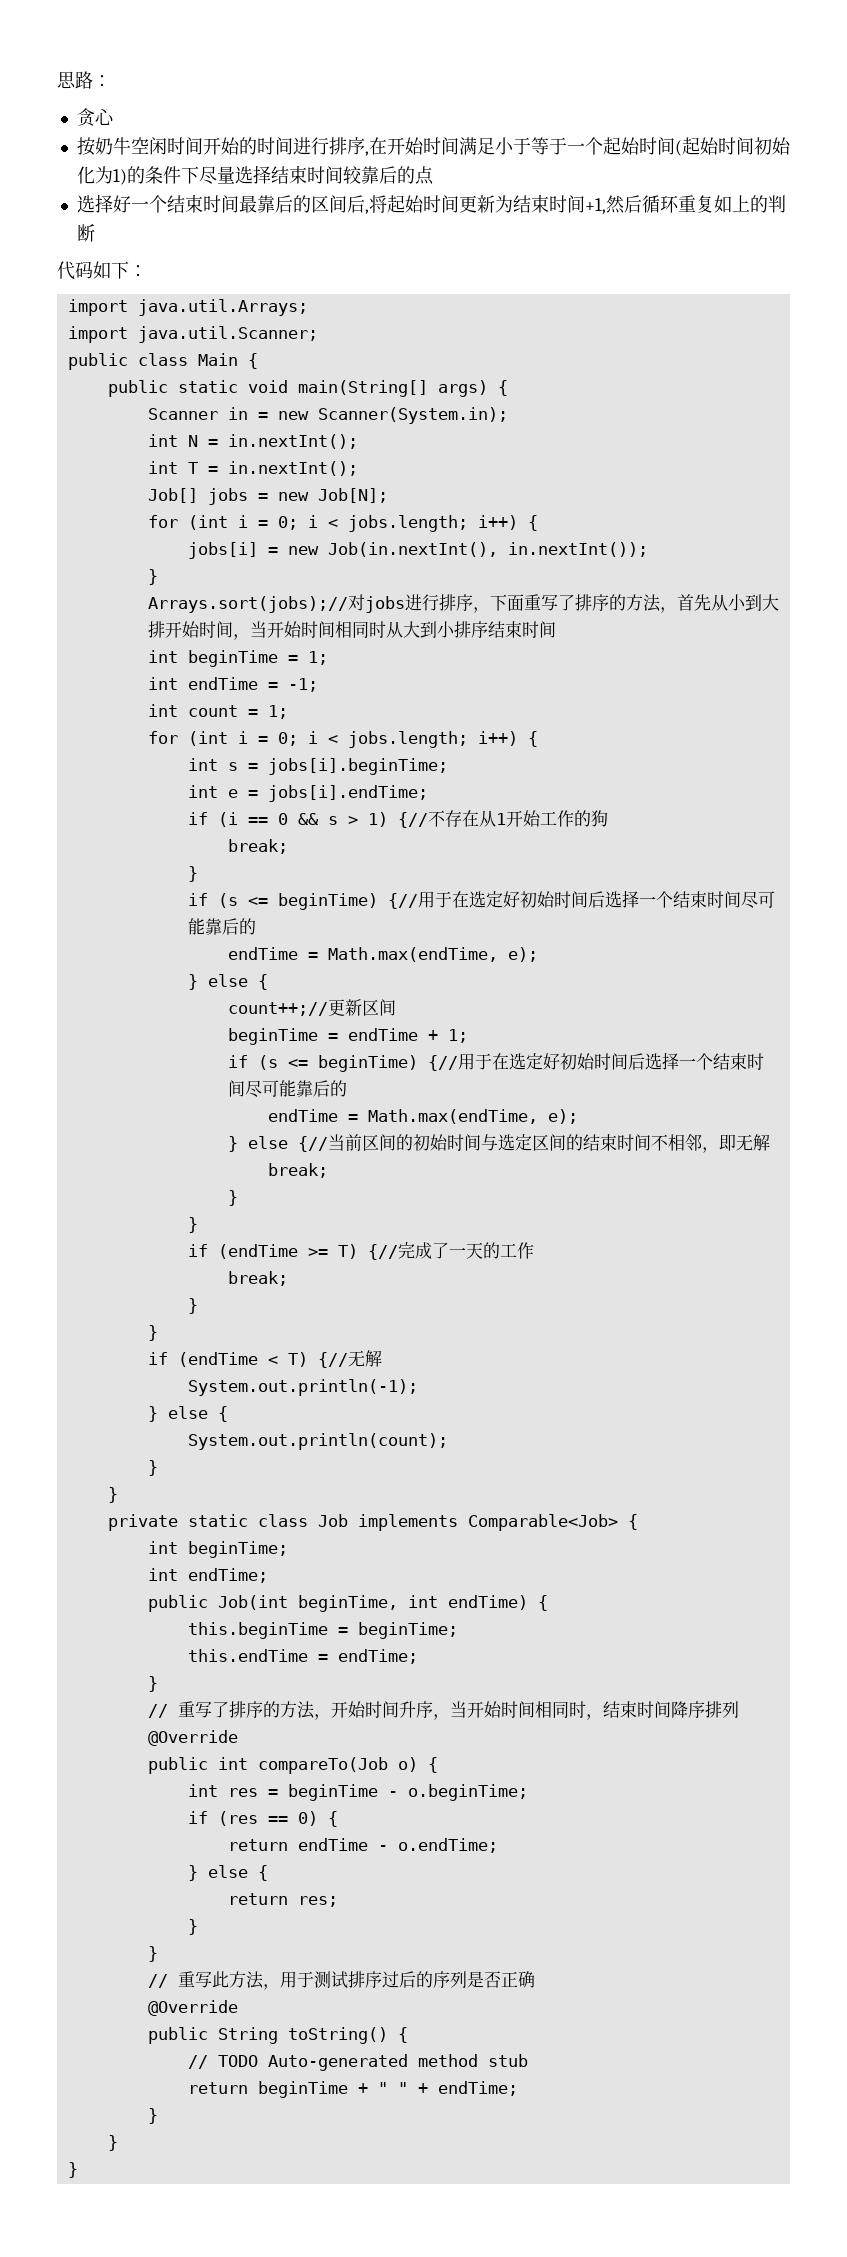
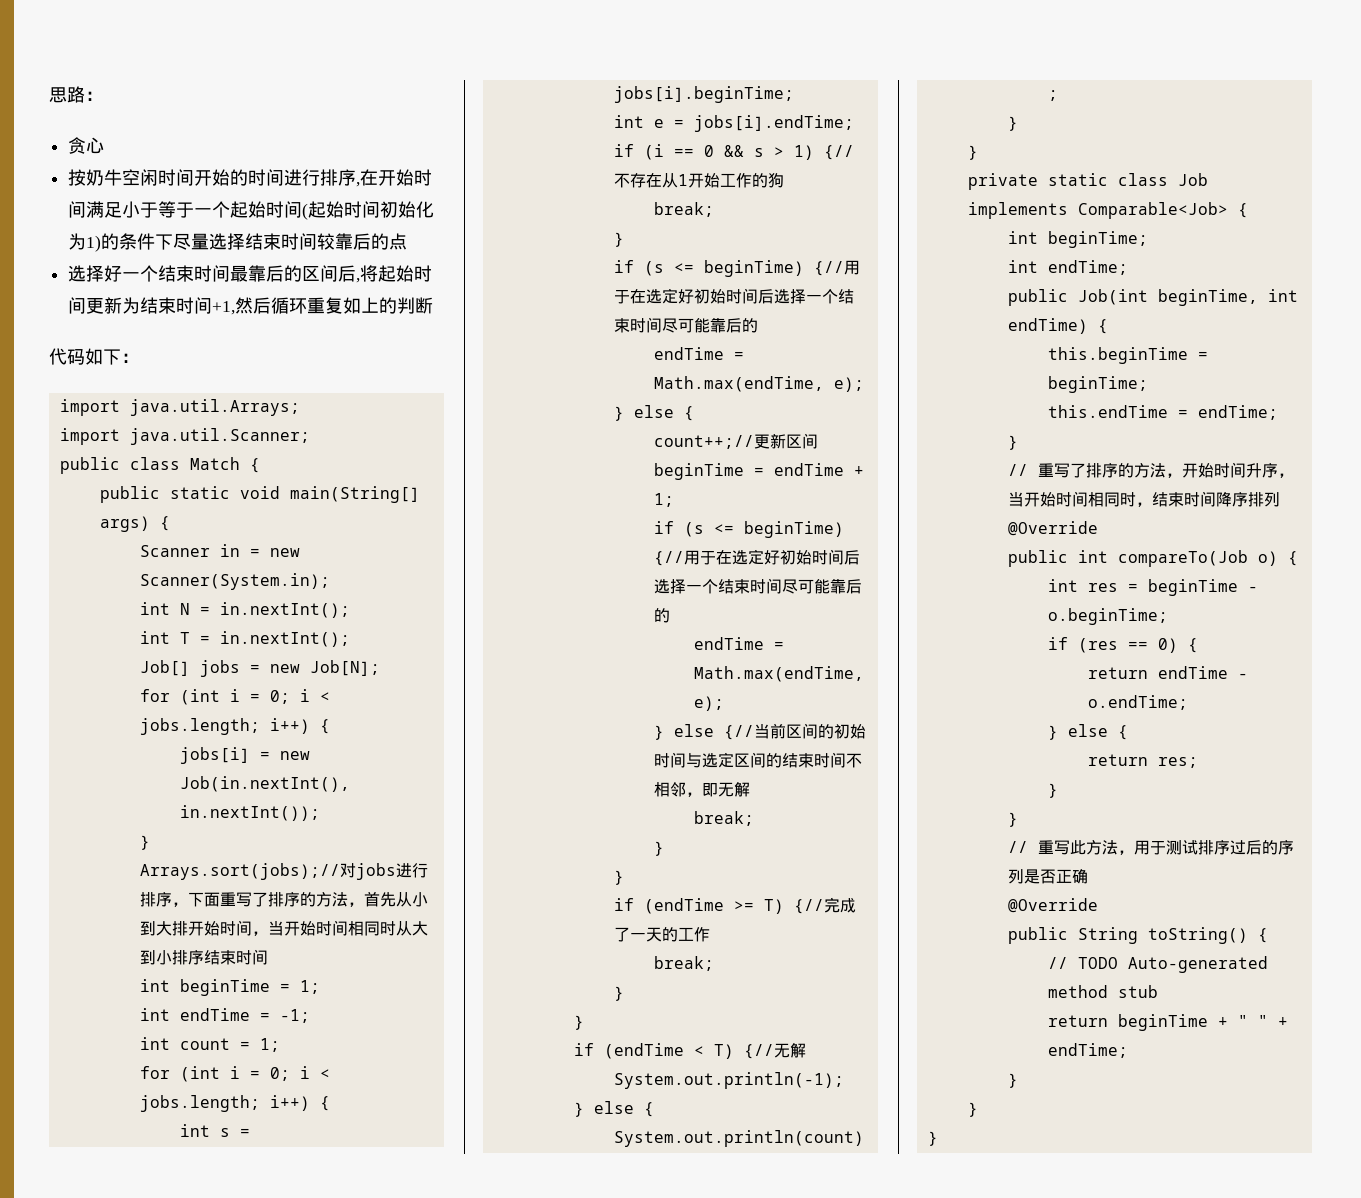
- public class Main {
+ public class Match {

